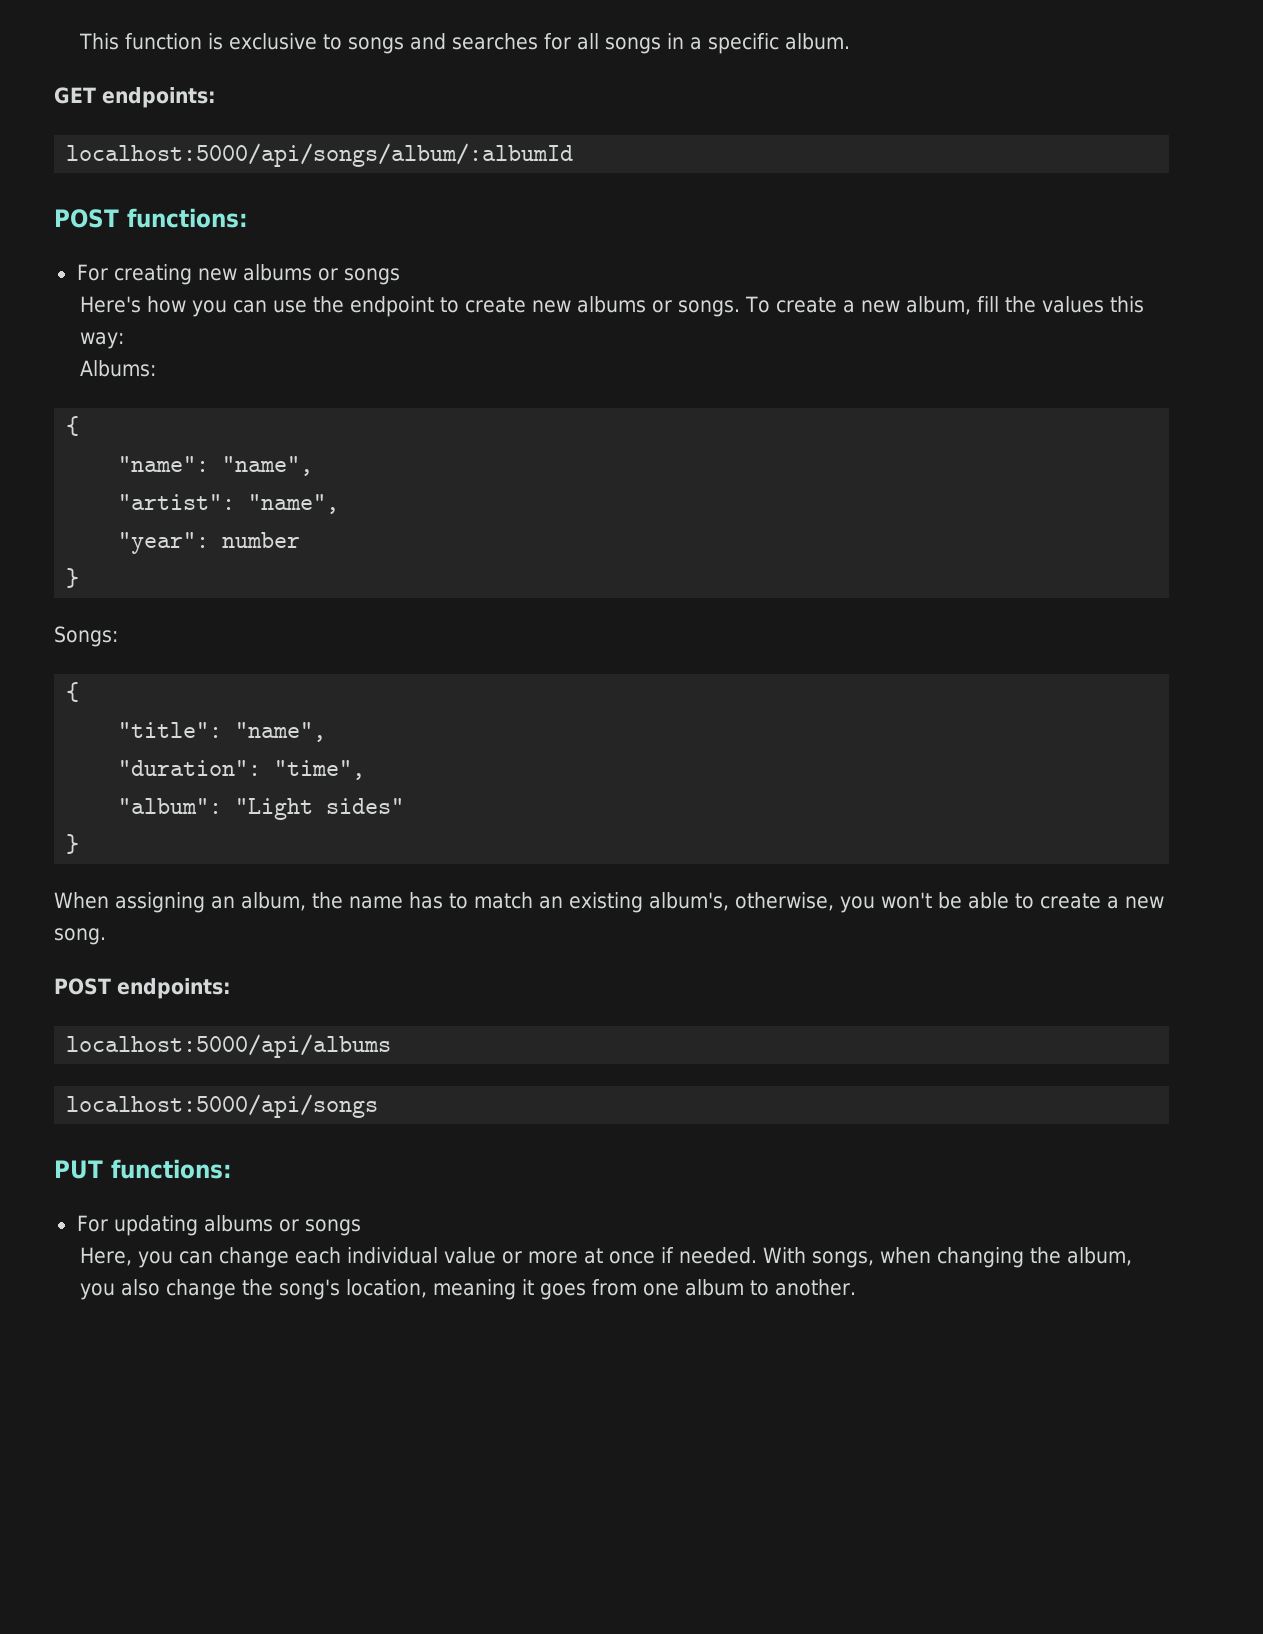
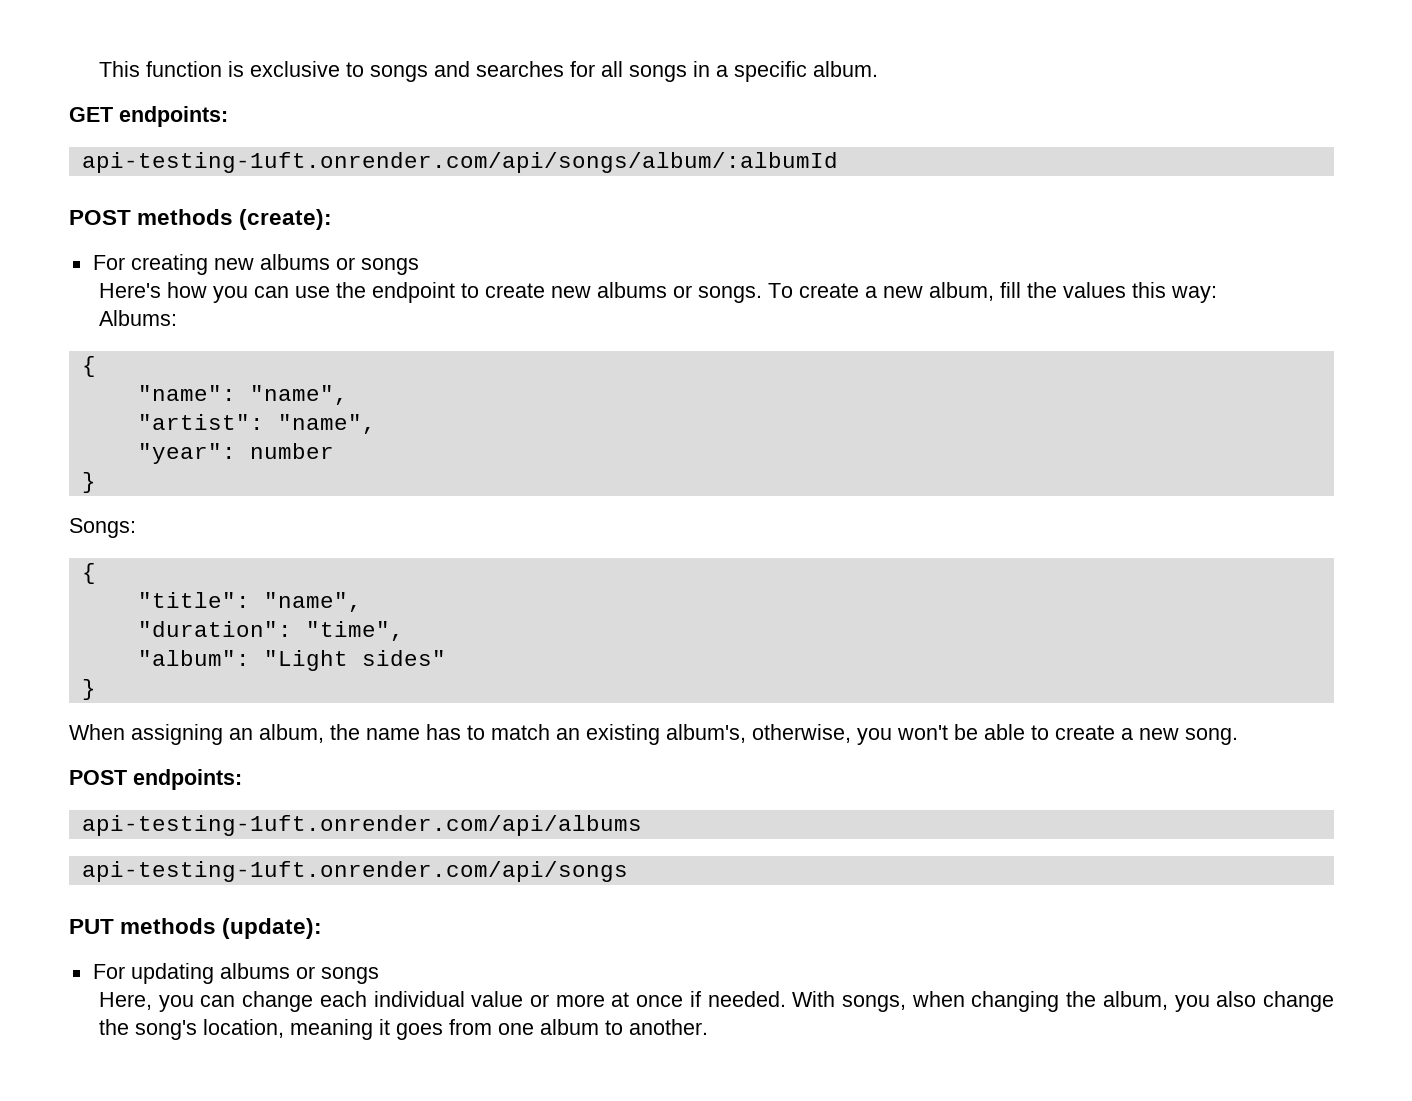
- localhost:5000/api/songs/album/:albumId
- POST functions:
+ api-testing-1uft.onrender.com/api/songs/album/:albumId
+ POST methods (create):
- localhost:5000/api/albums
- localhost:5000/api/songs
+ api-testing-1uft.onrender.com/api/albums
+ api-testing-1uft.onrender.com/api/songs
- PUT functions:
+ PUT methods (update):

